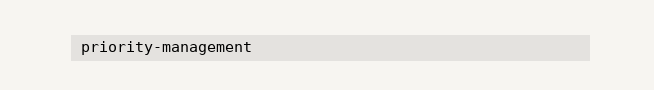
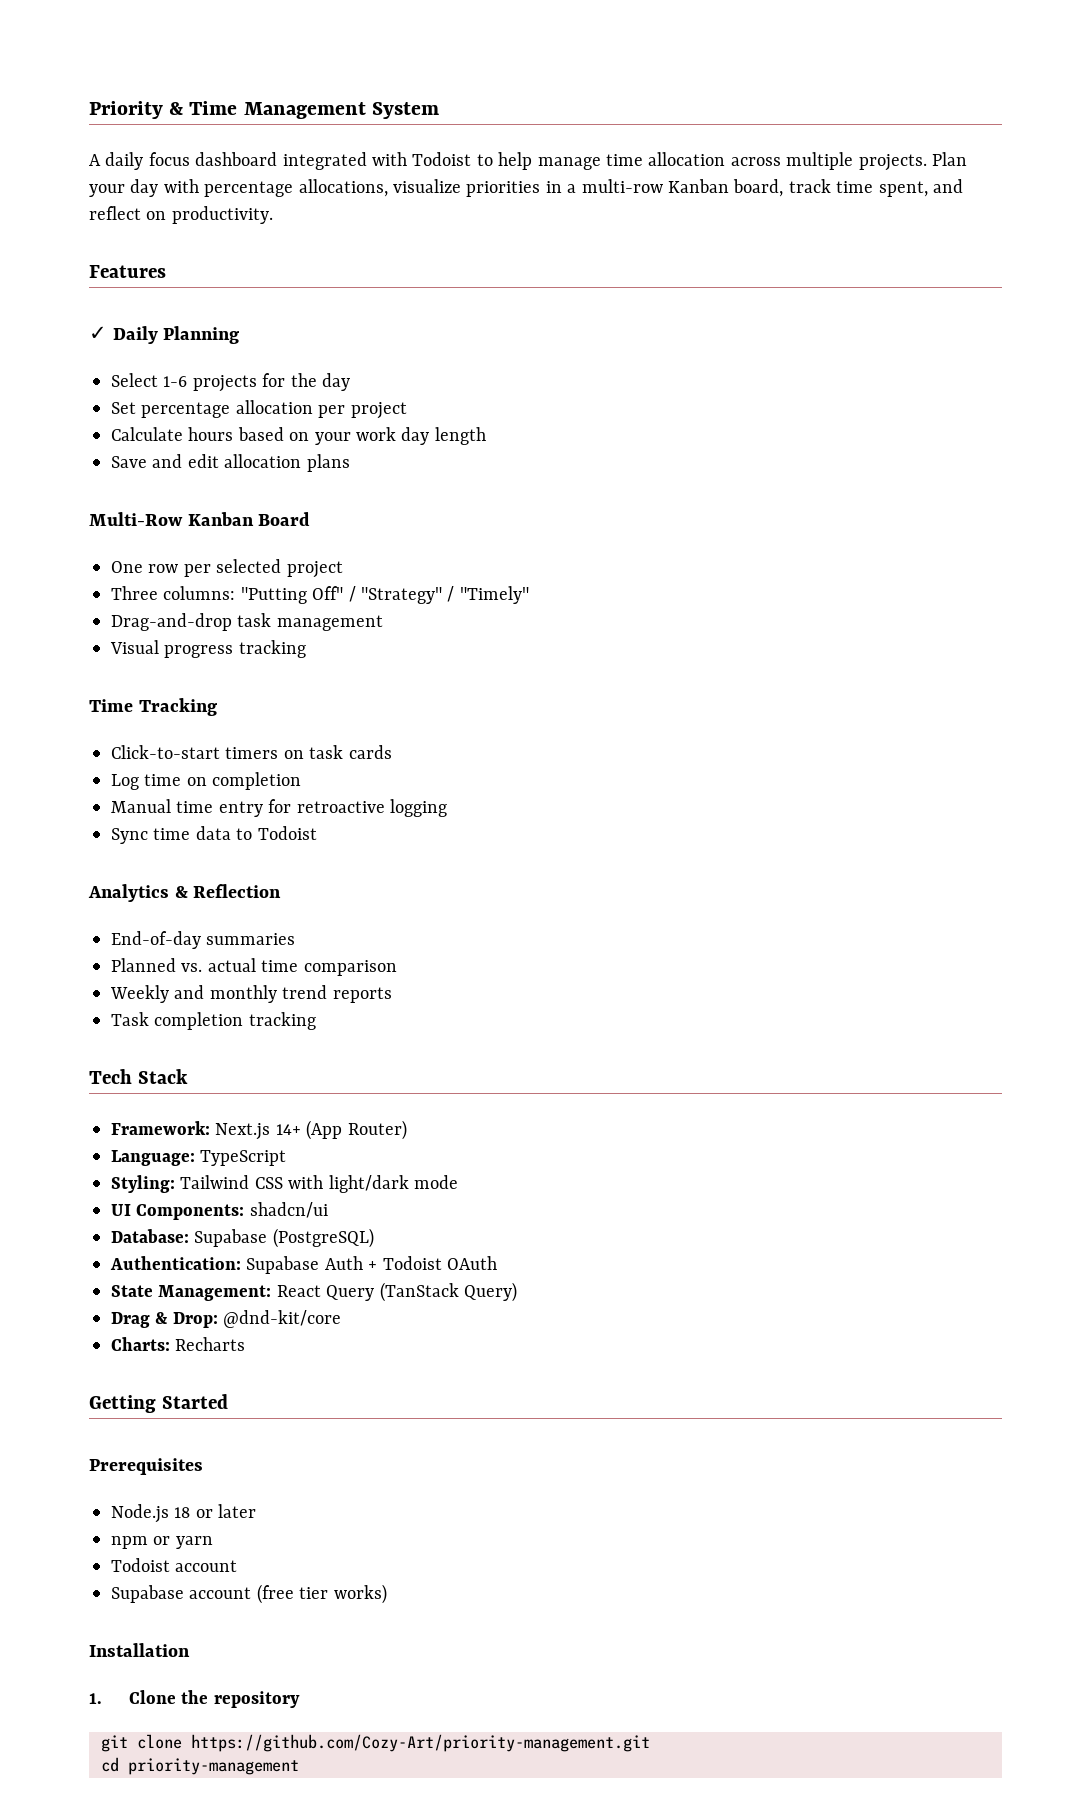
- priority-management
+ Priority & Time Management System
+ A daily focus dashboard integrated with Todoist to help manage time allocation across multiple projects. Plan your day with percentage allocations, visualize priorities in a multi-row Kanban board, track time spent, and reflect on productivity.
+ Features
+ ✓ Daily Planning
+ Select 1-6 projects for the day
+ Set percentage allocation per project
+ Calculate hours based on your work day length
+ Save and edit allocation plans
+ Multi-Row Kanban Board
+ One row per selected project
+ Three columns: "Putting Off" / "Strategy" / "Timely"
+ Drag-and-drop task management
+ Visual progress tracking
+ Time Tracking
+ Click-to-start timers on task cards
+ Log time on completion
+ Manual time entry for retroactive logging
+ Sync time data to Todoist
+ Analytics & Reflection
+ End-of-day summaries
+ Planned vs. actual time comparison
+ Weekly and monthly trend reports
+ Task completion tracking
+ Tech Stack
+ Framework: Next.js 14+ (App Router)
+ Language: TypeScript
+ Styling: Tailwind CSS with light/dark mode
+ UI Components: shadcn/ui
+ Database: Supabase (PostgreSQL)
+ Authentication: Supabase Auth + Todoist OAuth
+ State Management: React Query (TanStack Query)
+ Drag & Drop: @dnd-kit/core
+ Charts: Recharts
+ Getting Started
+ Prerequisites
+ Node.js 18 or later
+ npm or yarn
+ Todoist account
+ Supabase account (free tier works)
+ Installation
+ 1. Clone the repository
+ git clone https://github.com/Cozy-Art/priority-management.git
+ cd priority-management

